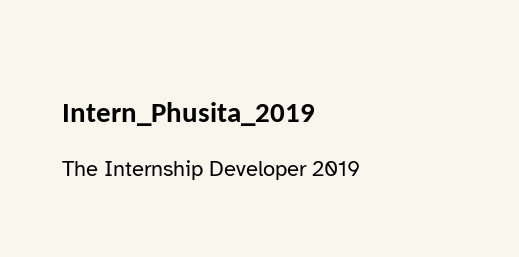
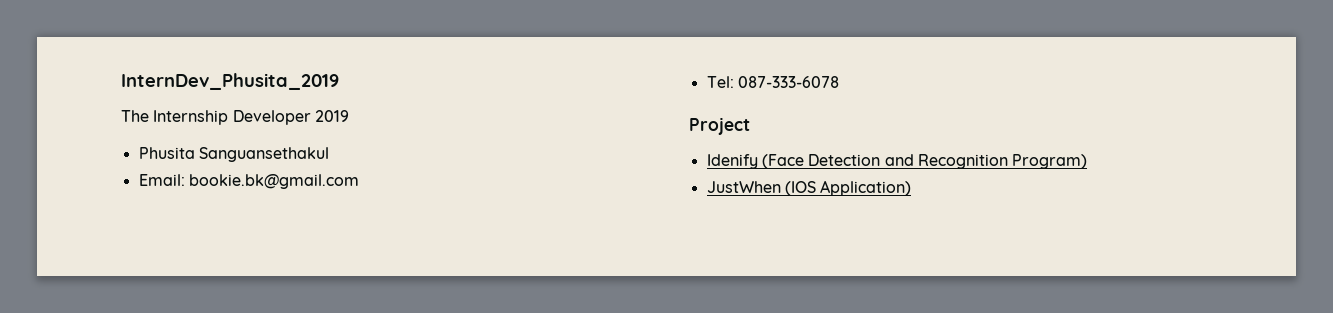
- Intern_Phusita_2019
+ InternDev_Phusita_2019
+ Phusita Sanguansethakul
+ Email: bookie.bk@gmail.com
+ Tel: 087-333-6078
+ Project
+ Idenify (Face Detection and Recognition Program)
+ JustWhen (IOS Application)

